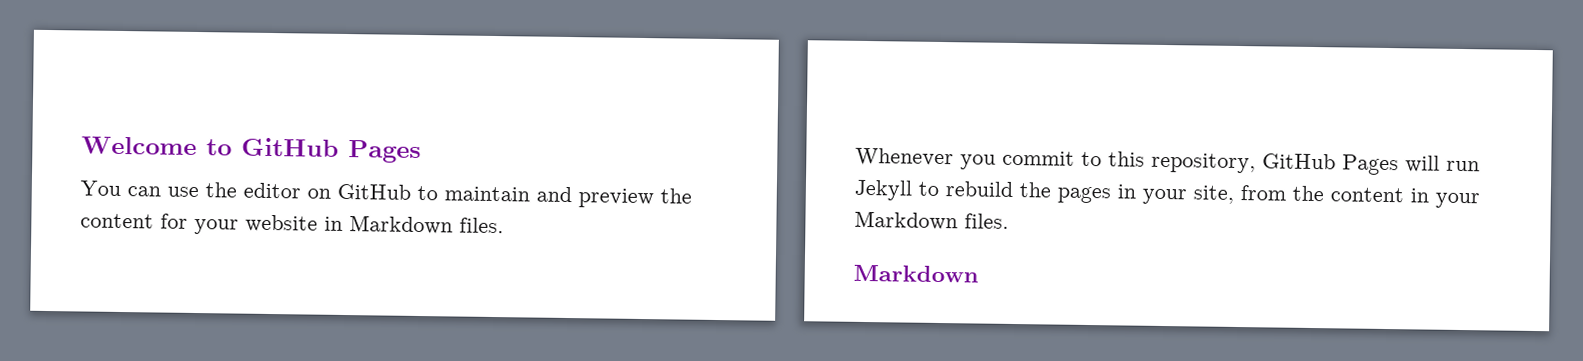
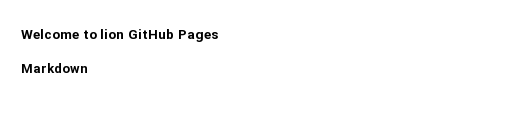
- Welcome to GitHub Pages
- You can use the editor on GitHub to maintain and preview the content for your website in Markdown files.
- Whenever you commit to this repository, GitHub Pages will run Jekyll to rebuild the pages in your site, from the content in your Markdown files.
+ Welcome to lion GitHub Pages

